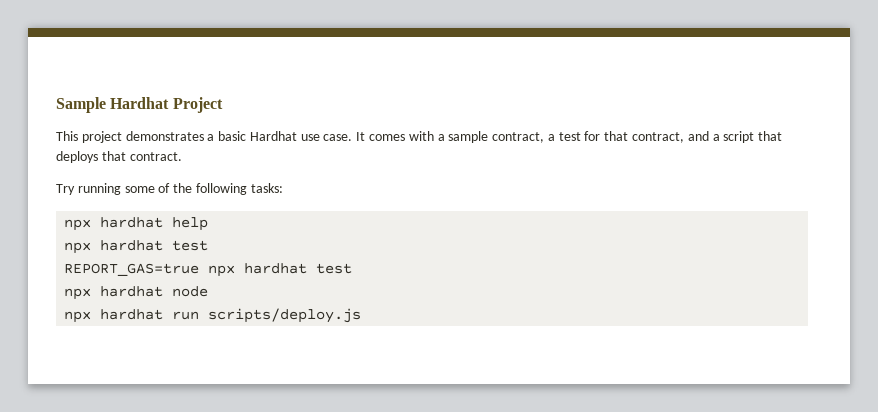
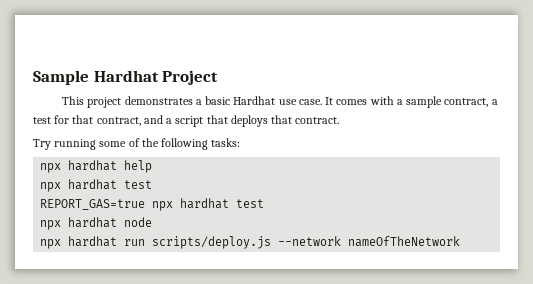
- npx hardhat run scripts/deploy.js
+ npx hardhat run scripts/deploy.js --network nameOfTheNetwork

